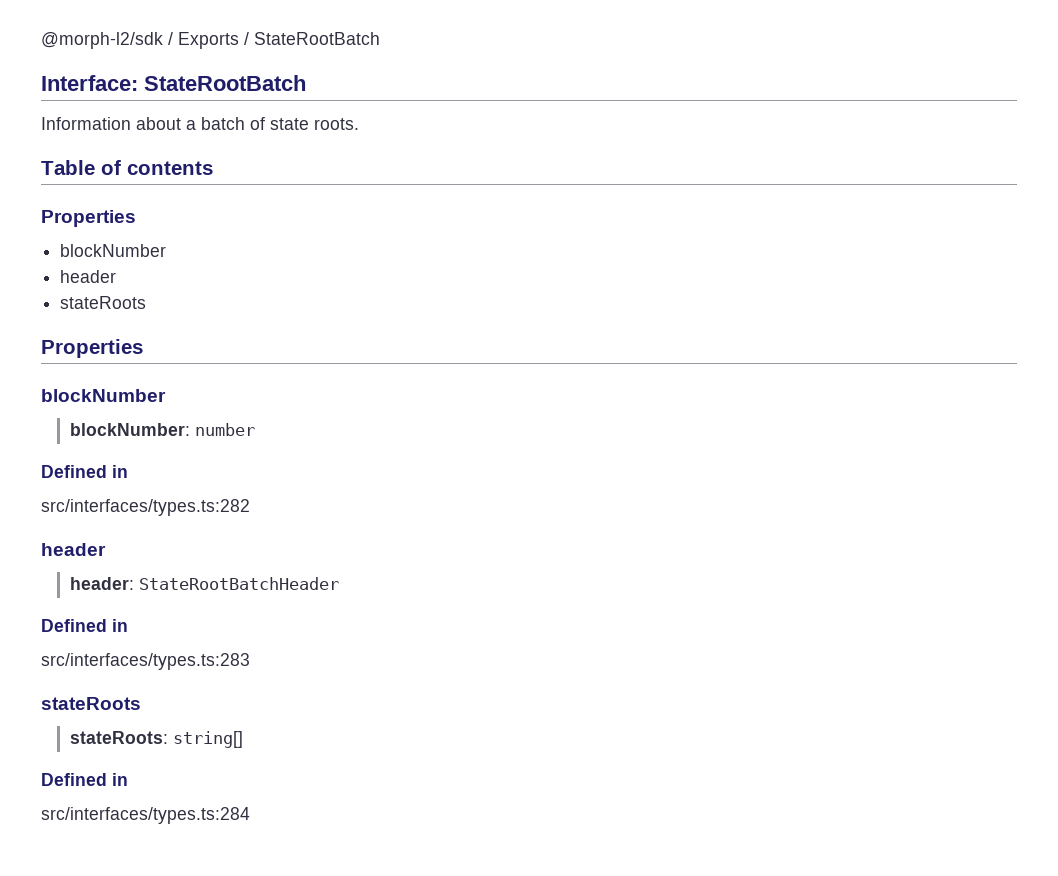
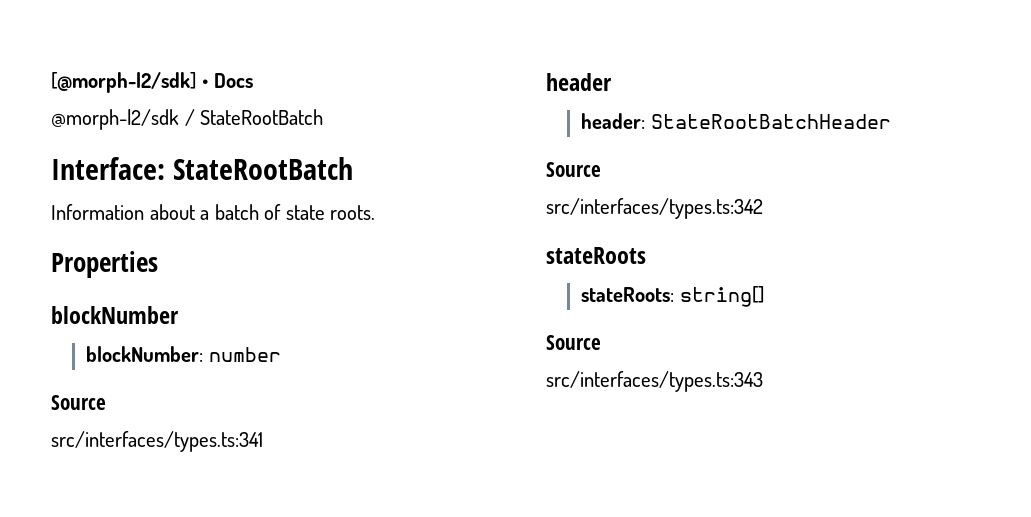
- @morph-l2/sdk / Exports / StateRootBatch
+ [@morph-l2/sdk] • Docs
+ @morph-l2/sdk / StateRootBatch
- Table of contents
- Properties
- blockNumber
- header
- stateRoots
  blockNumber: number
- Defined in
- src/interfaces/types.ts:282
+ Source
+ src/interfaces/types.ts:341
  header: StateRootBatchHeader
- Defined in
- src/interfaces/types.ts:283
+ Source
+ src/interfaces/types.ts:342
  stateRoots: string[]
- Defined in
- src/interfaces/types.ts:284
+ Source
+ src/interfaces/types.ts:343

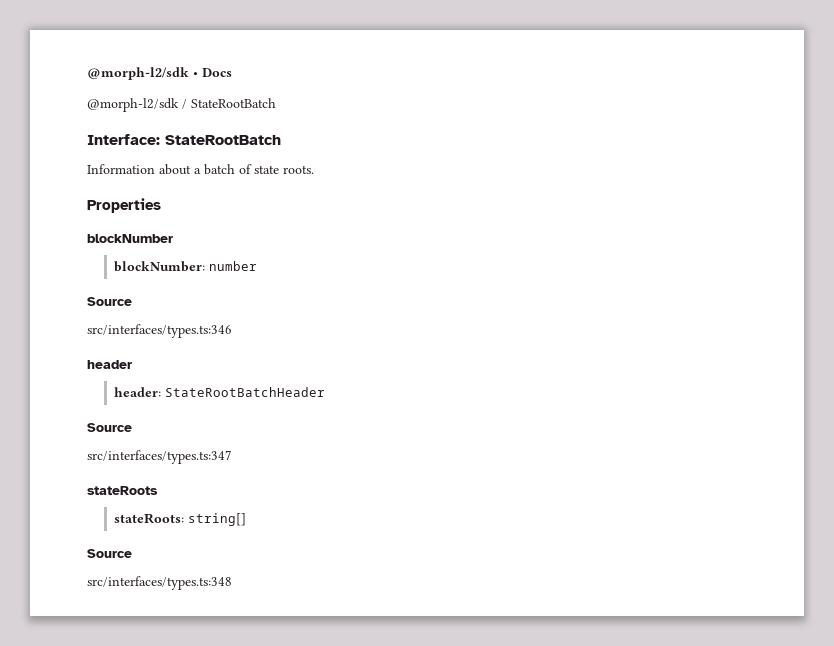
- [@morph-l2/sdk] • Docs
+ @morph-l2/sdk • Docs
- src/interfaces/types.ts:341
+ src/interfaces/types.ts:346
- src/interfaces/types.ts:342
+ src/interfaces/types.ts:347
- src/interfaces/types.ts:343
+ src/interfaces/types.ts:348

